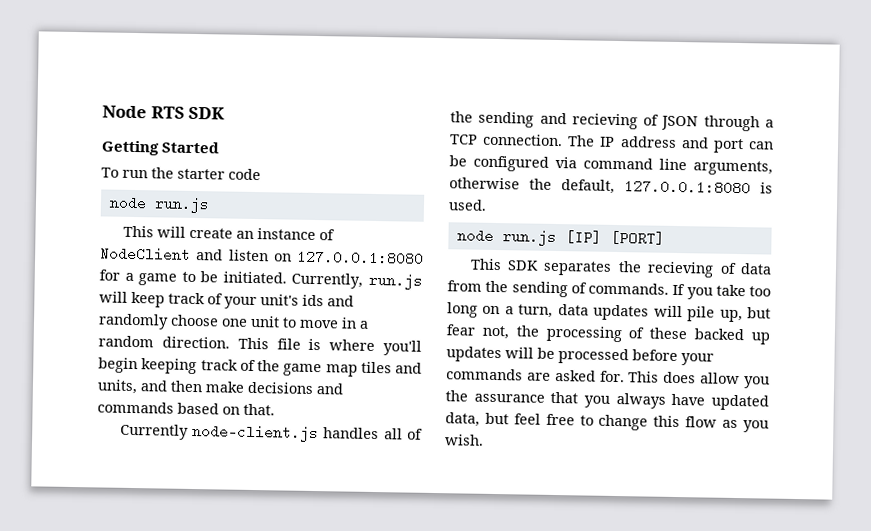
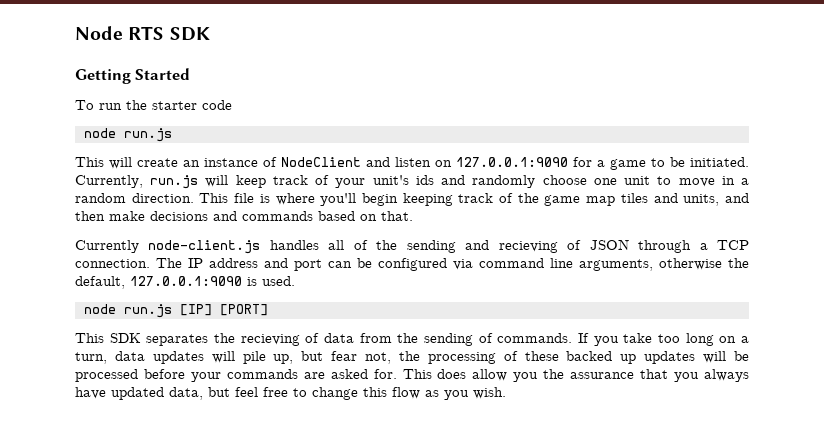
- This will create an instance of NodeClient and listen on 127.0.0.1:8080 for a game to be initiated.
+ This will create an instance of NodeClient and listen on 127.0.0.1:9090 for a game to be initiated.
- The IP address and port can be configured via command line arguments, otherwise the default, 127.0.0.1:8080 is used.
+ The IP address and port can be configured via command line arguments, otherwise the default, 127.0.0.1:9090 is used.

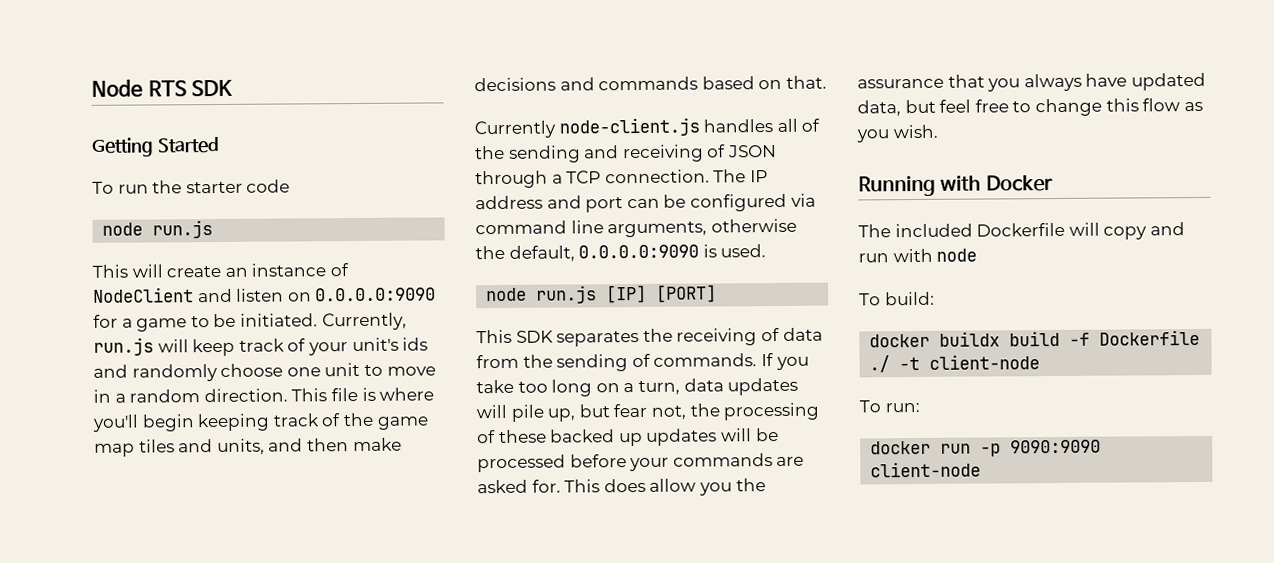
- This will create an instance of NodeClient and listen on 127.0.0.1:9090 for a game to be initiated.
+ This will create an instance of NodeClient and listen on 0.0.0.0:9090 for a game to be initiated.
- Currently node-client.js handles all of the sending and recieving of JSON through a TCP connection.
+ Currently node-client.js handles all of the sending and receiving of JSON through a TCP connection.
- The IP address and port can be configured via command line arguments, otherwise the default, 127.0.0.1:9090 is used.
+ The IP address and port can be configured via command line arguments, otherwise the default, 0.0.0.0:9090 is used.
- This SDK separates the recieving of data from the sending of commands.
+ This SDK separates the receiving of data from the sending of commands.
+ Running with Docker
+ The included Dockerfile will copy and run with node
+ To build:
+ docker buildx build -f Dockerfile ./ -t client-node
+ To run:
+ docker run -p 9090:9090 client-node

